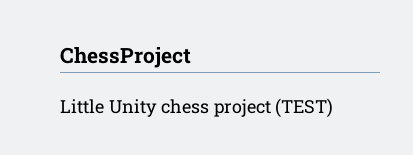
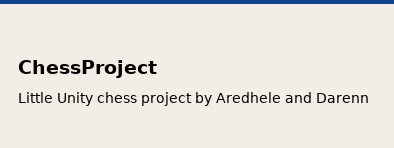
- Little Unity chess project (TEST)
+ Little Unity chess project by Aredhele and Darenn

